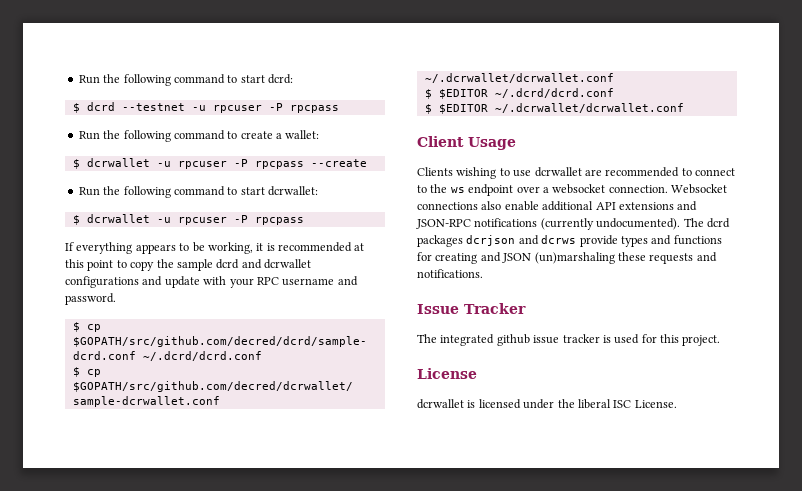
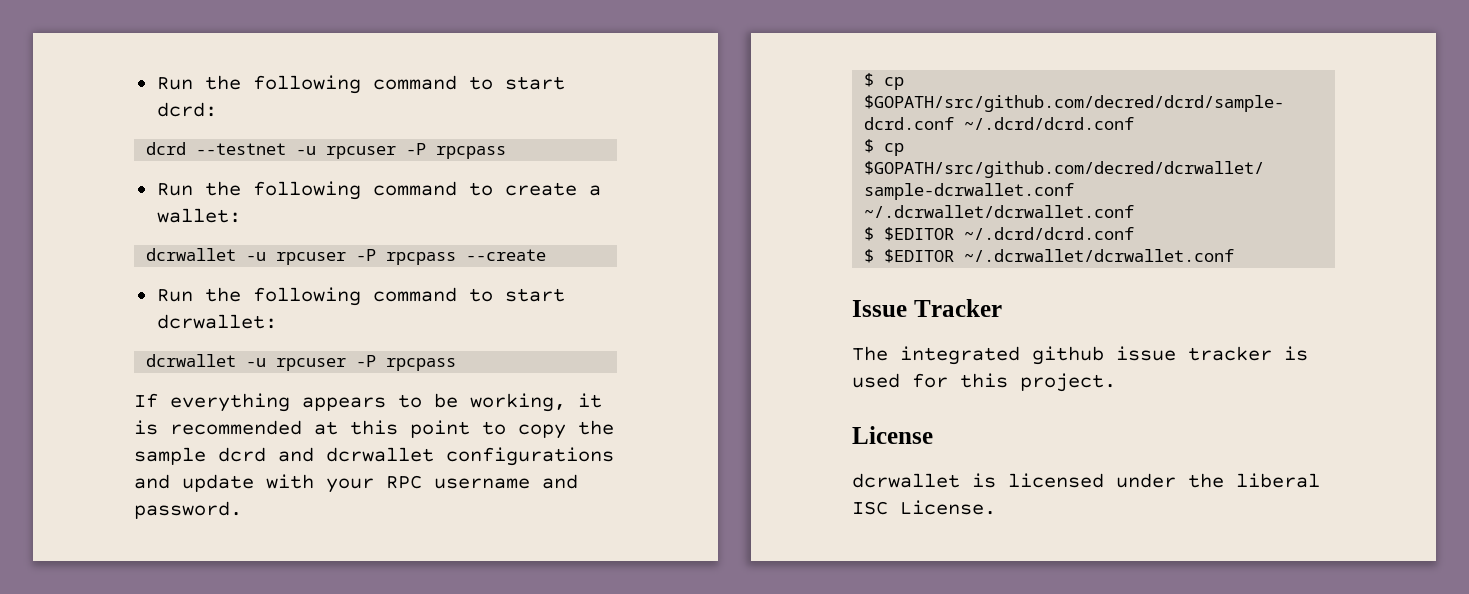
- $ dcrd --testnet -u rpcuser -P rpcpass
+ dcrd --testnet -u rpcuser -P rpcpass
- $ dcrwallet -u rpcuser -P rpcpass --create
+ dcrwallet -u rpcuser -P rpcpass --create
  Run the following command to start dcrwallet:
- $ dcrwallet -u rpcuser -P rpcpass
+ dcrwallet -u rpcuser -P rpcpass
- Client Usage
- Clients wishing to use dcrwallet are recommended to connect to the ws endpoint over a websocket connection. Websocket connections also enable additional API extensions and JSON-RPC notifications (currently undocumented). The dcrd packages dcrjson and dcrws provide types and functions for creating and JSON (un)marshaling these requests and notifications.

